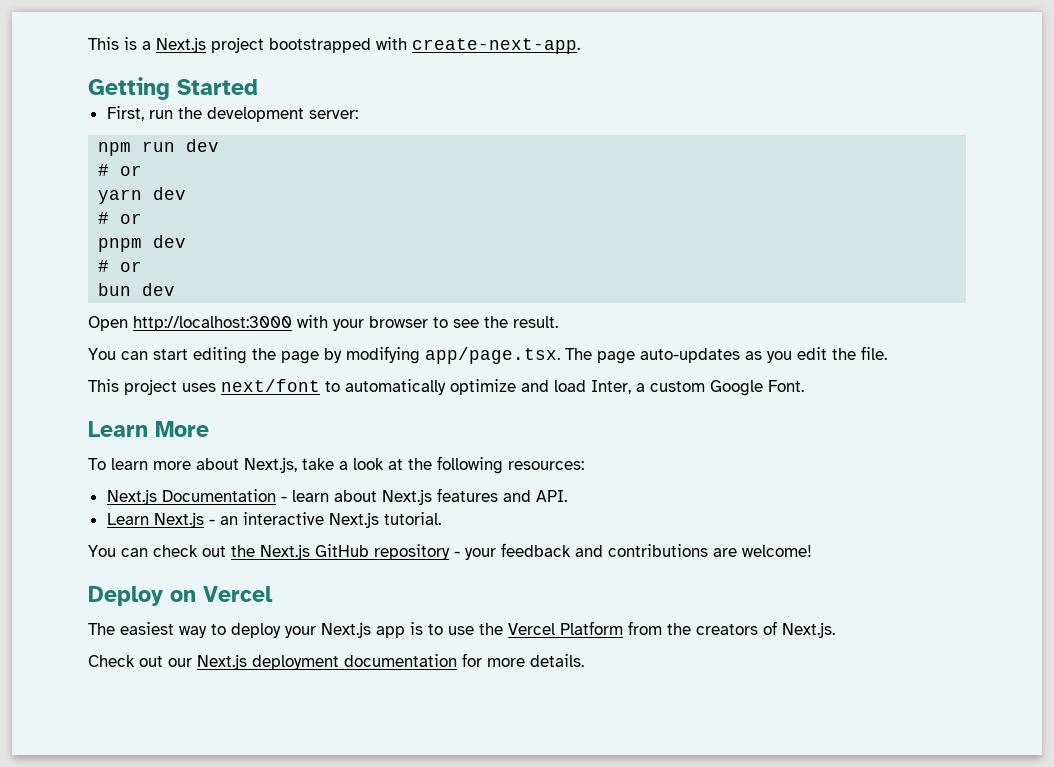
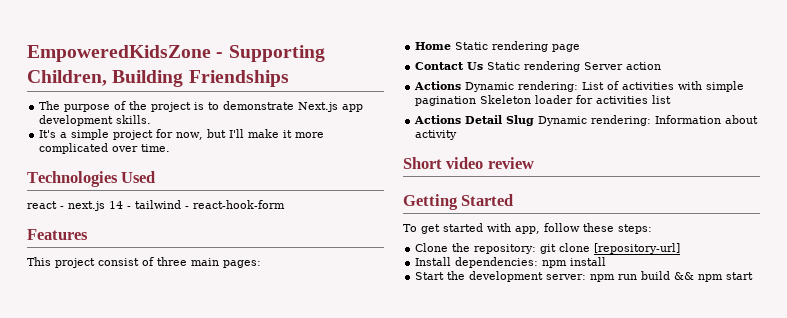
- This is a Next.js project bootstrapped with create-next-app.
+ EmpoweredKidsZone - Supporting Children, Building Friendships
+ The purpose of the project is to demonstrate Next.js app development skills.
+ It's a simple project for now, but I'll make it more complicated over time.
+ Technologies Used
+ react - next.js 14 - tailwind - react-hook-form
+ Features
+ This project consist of three main pages:
+ Home Static rendering page
+ Contact Us Static rendering Server action
+ Actions Dynamic rendering: List of activities with simple pagination Skeleton loader for activities list
+ Actions Detail Slug Dynamic rendering: Information about activity
+ Short video review
  Getting Started
- First, run the development server:
- npm run dev
- # or
- yarn dev
- # or
- pnpm dev
- # or
- bun dev
- Open http://localhost:3000 with your browser to see the result.
- You can start editing the page by modifying app/page.tsx. The page auto-updates as you edit the file.
- This project uses next/font to automatically optimize and load Inter, a custom Google Font.
- Learn More
- To learn more about Next.js, take a look at the following resources:
- Next.js Documentation - learn about Next.js features and API.
- Learn Next.js - an interactive Next.js tutorial.
- You can check out the Next.js GitHub repository - your feedback and contributions are welcome!
- Deploy on Vercel
- The easiest way to deploy your Next.js app is to use the Vercel Platform from the creators of Next.js.
- Check out our Next.js deployment documentation for more details.
+ To get started with app, follow these steps:
+ Clone the repository: git clone [repository-url]
+ Install dependencies: npm install
+ Start the development server: npm run build && npm start

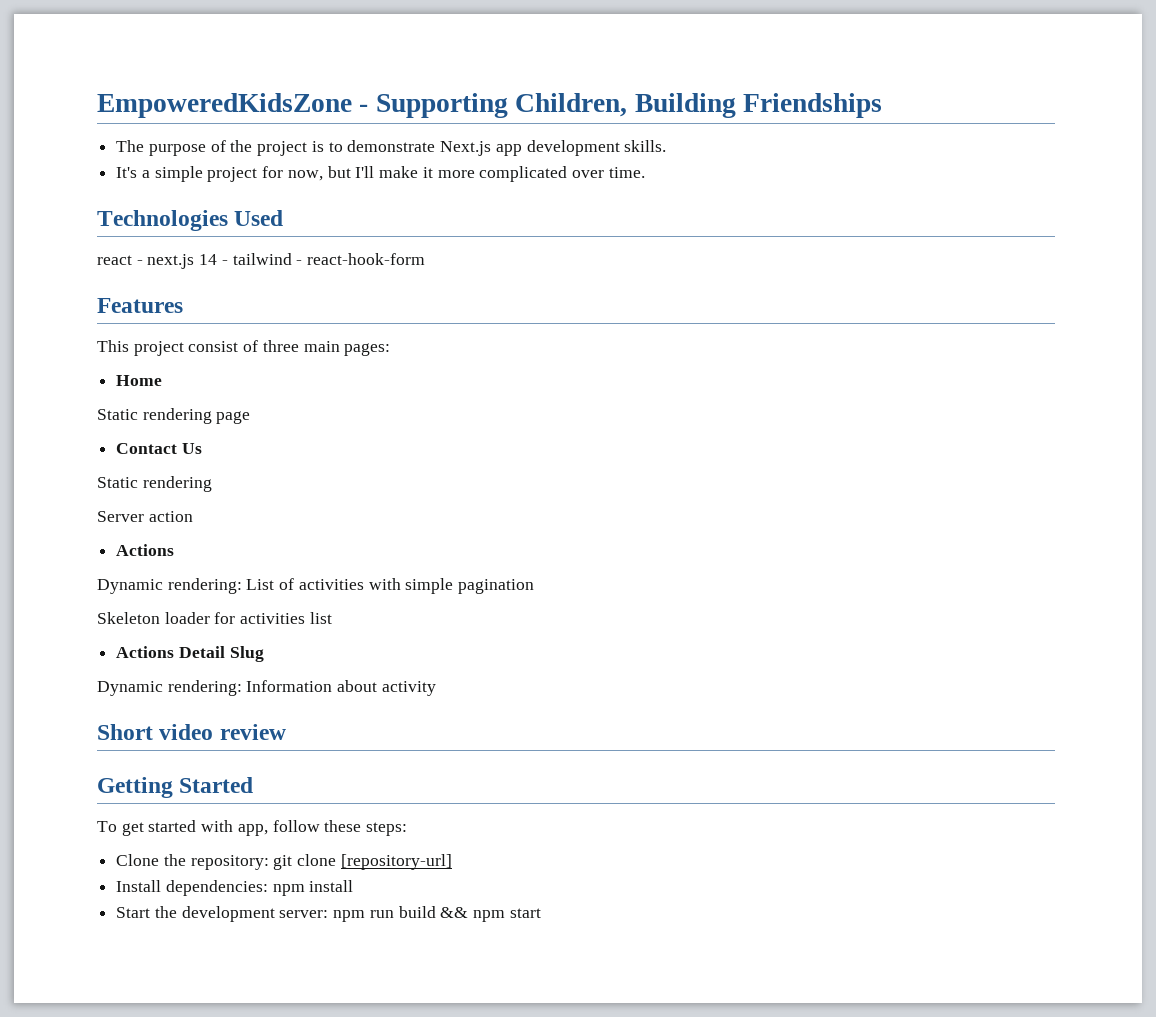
- Home Static rendering page
+ Home
+ Static rendering page
- Contact Us Static rendering Server action
- Actions Dynamic rendering: List of activities with simple pagination Skeleton loader for activities list
+ Contact Us
+ Static rendering
+ Server action
+ Actions
+ Dynamic rendering: List of activities with simple pagination
+ Skeleton loader for activities list
- Actions Detail Slug Dynamic rendering: Information about activity
+ Actions Detail Slug
+ Dynamic rendering: Information about activity

